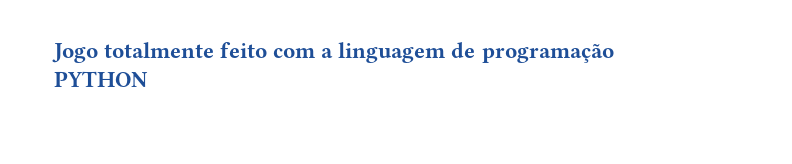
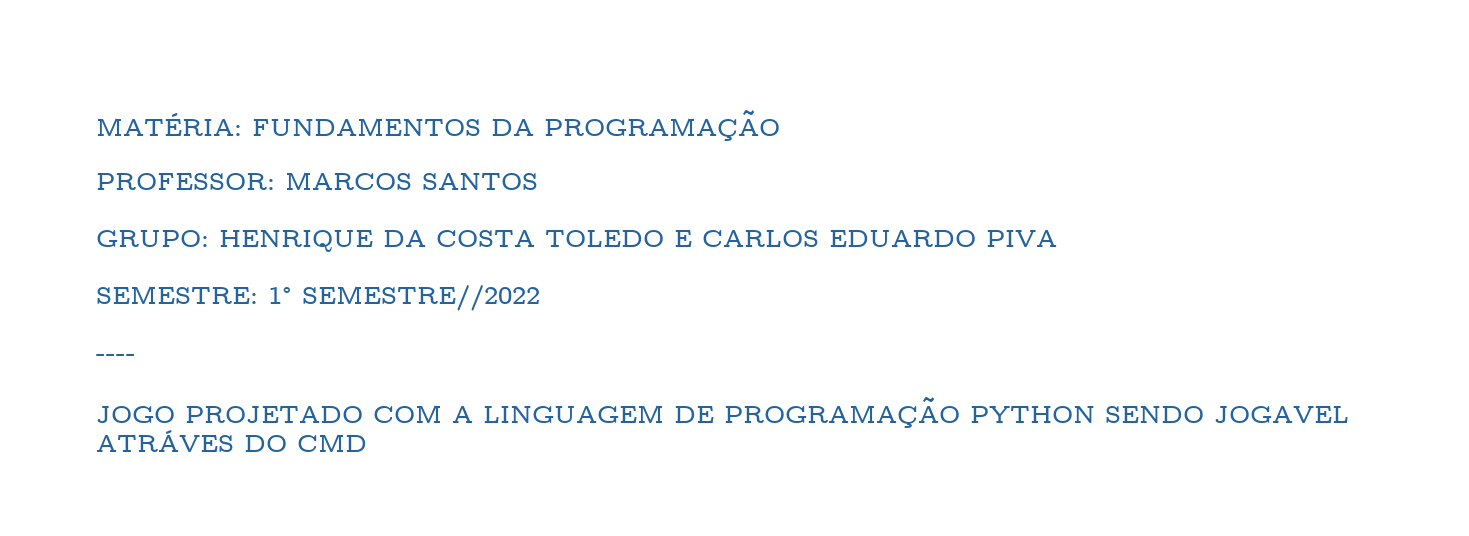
- Jogo totalmente feito com a linguagem de programação PYTHON
+ MATÉRIA: FUNDAMENTOS DA PROGRAMAÇÃO
+ PROFESSOR: MARCOS SANTOS
+ GRUPO: HENRIQUE DA COSTA TOLEDO E CARLOS EDUARDO PIVA
+ SEMESTRE: 1° SEMESTRE//2022
+ ----
+ JOGO PROJETADO COM A LINGUAGEM DE PROGRAMAÇÃO PYTHON SENDO JOGAVEL ATRÁVES DO CMD

